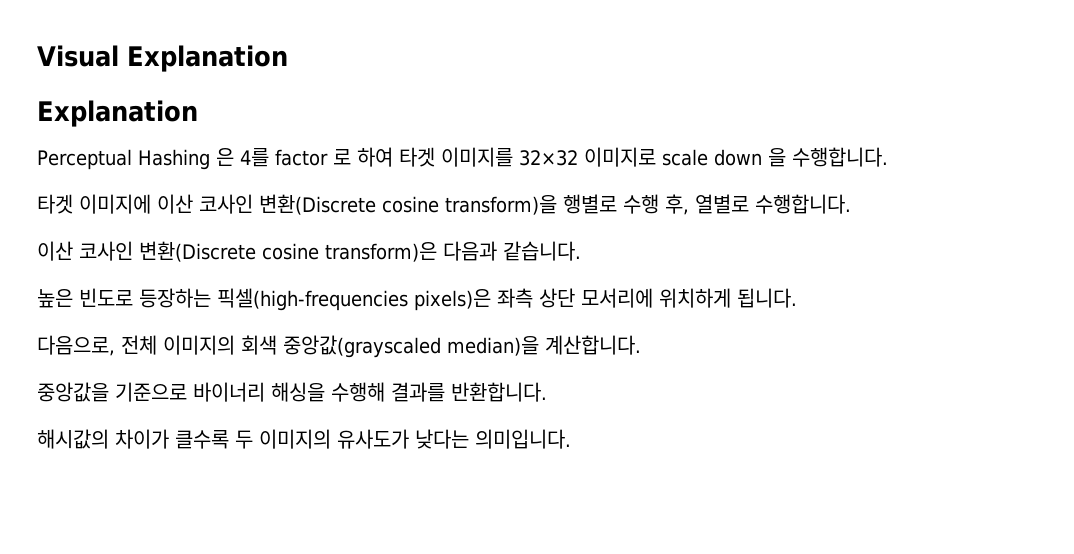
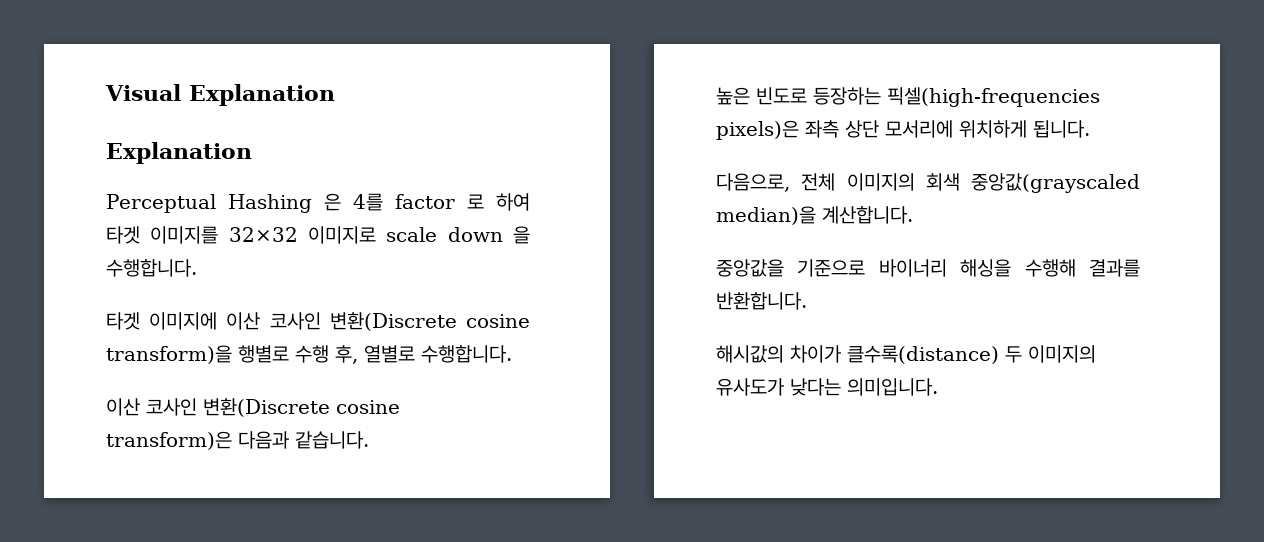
- 해시값의 차이가 클수록 두 이미지의 유사도가 낮다는 의미입니다.
+ 해시값의 차이가 클수록(distance) 두 이미지의 유사도가 낮다는 의미입니다.

